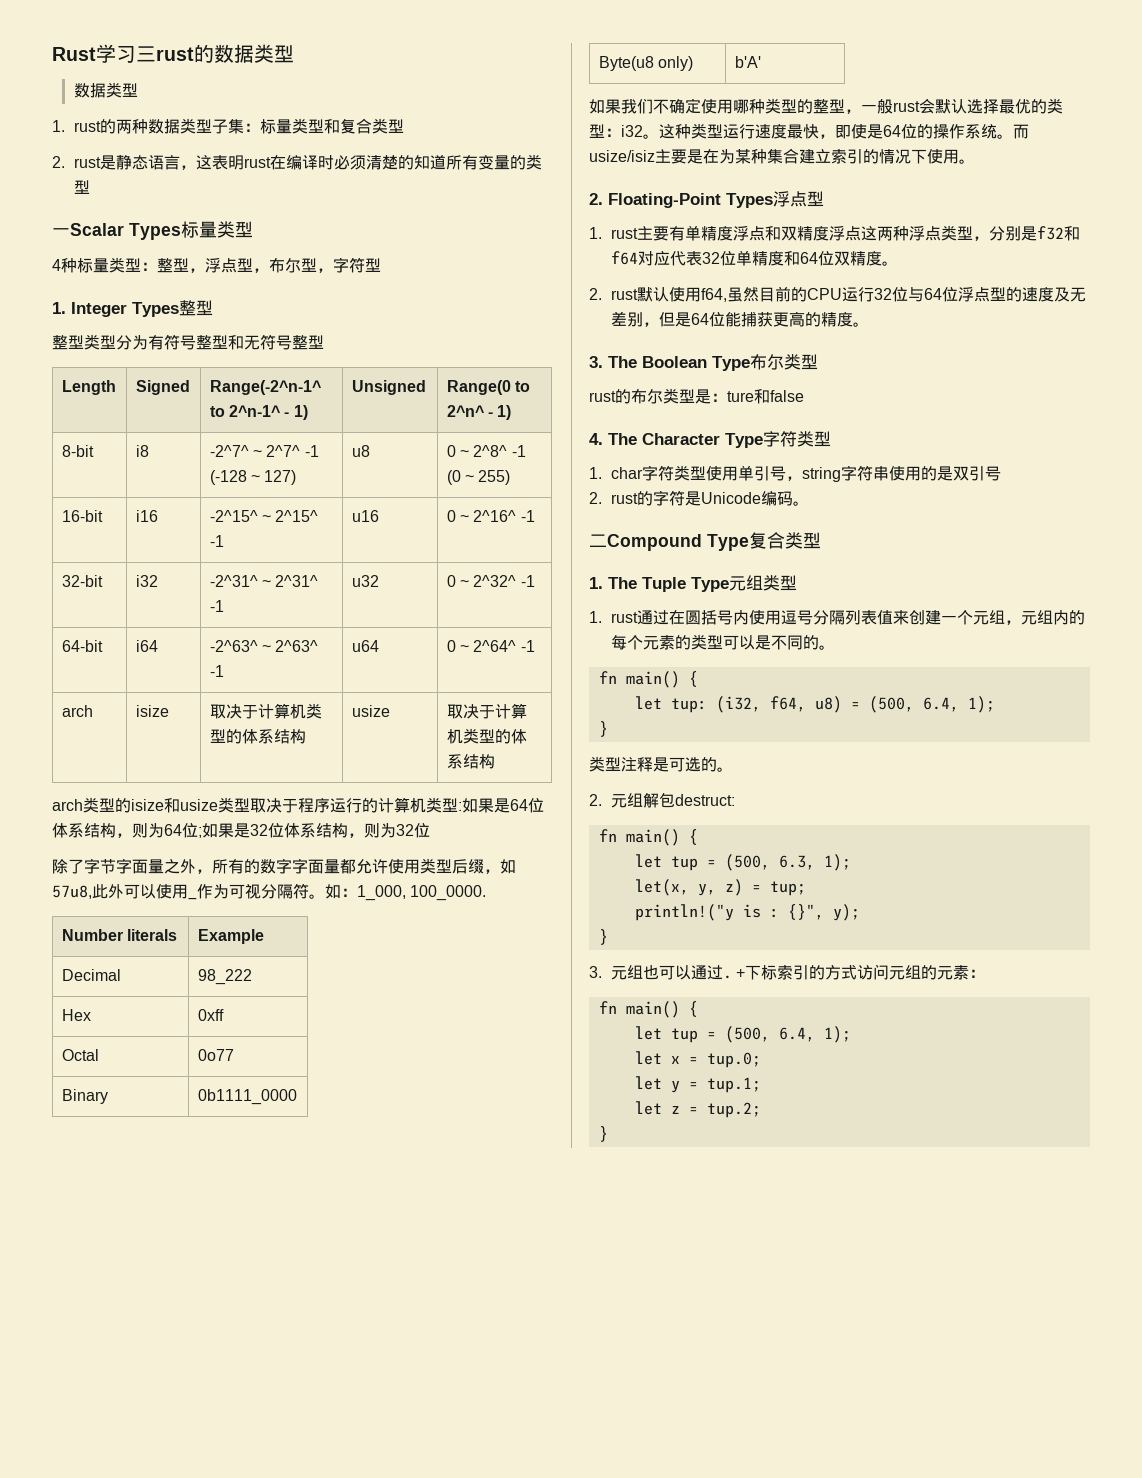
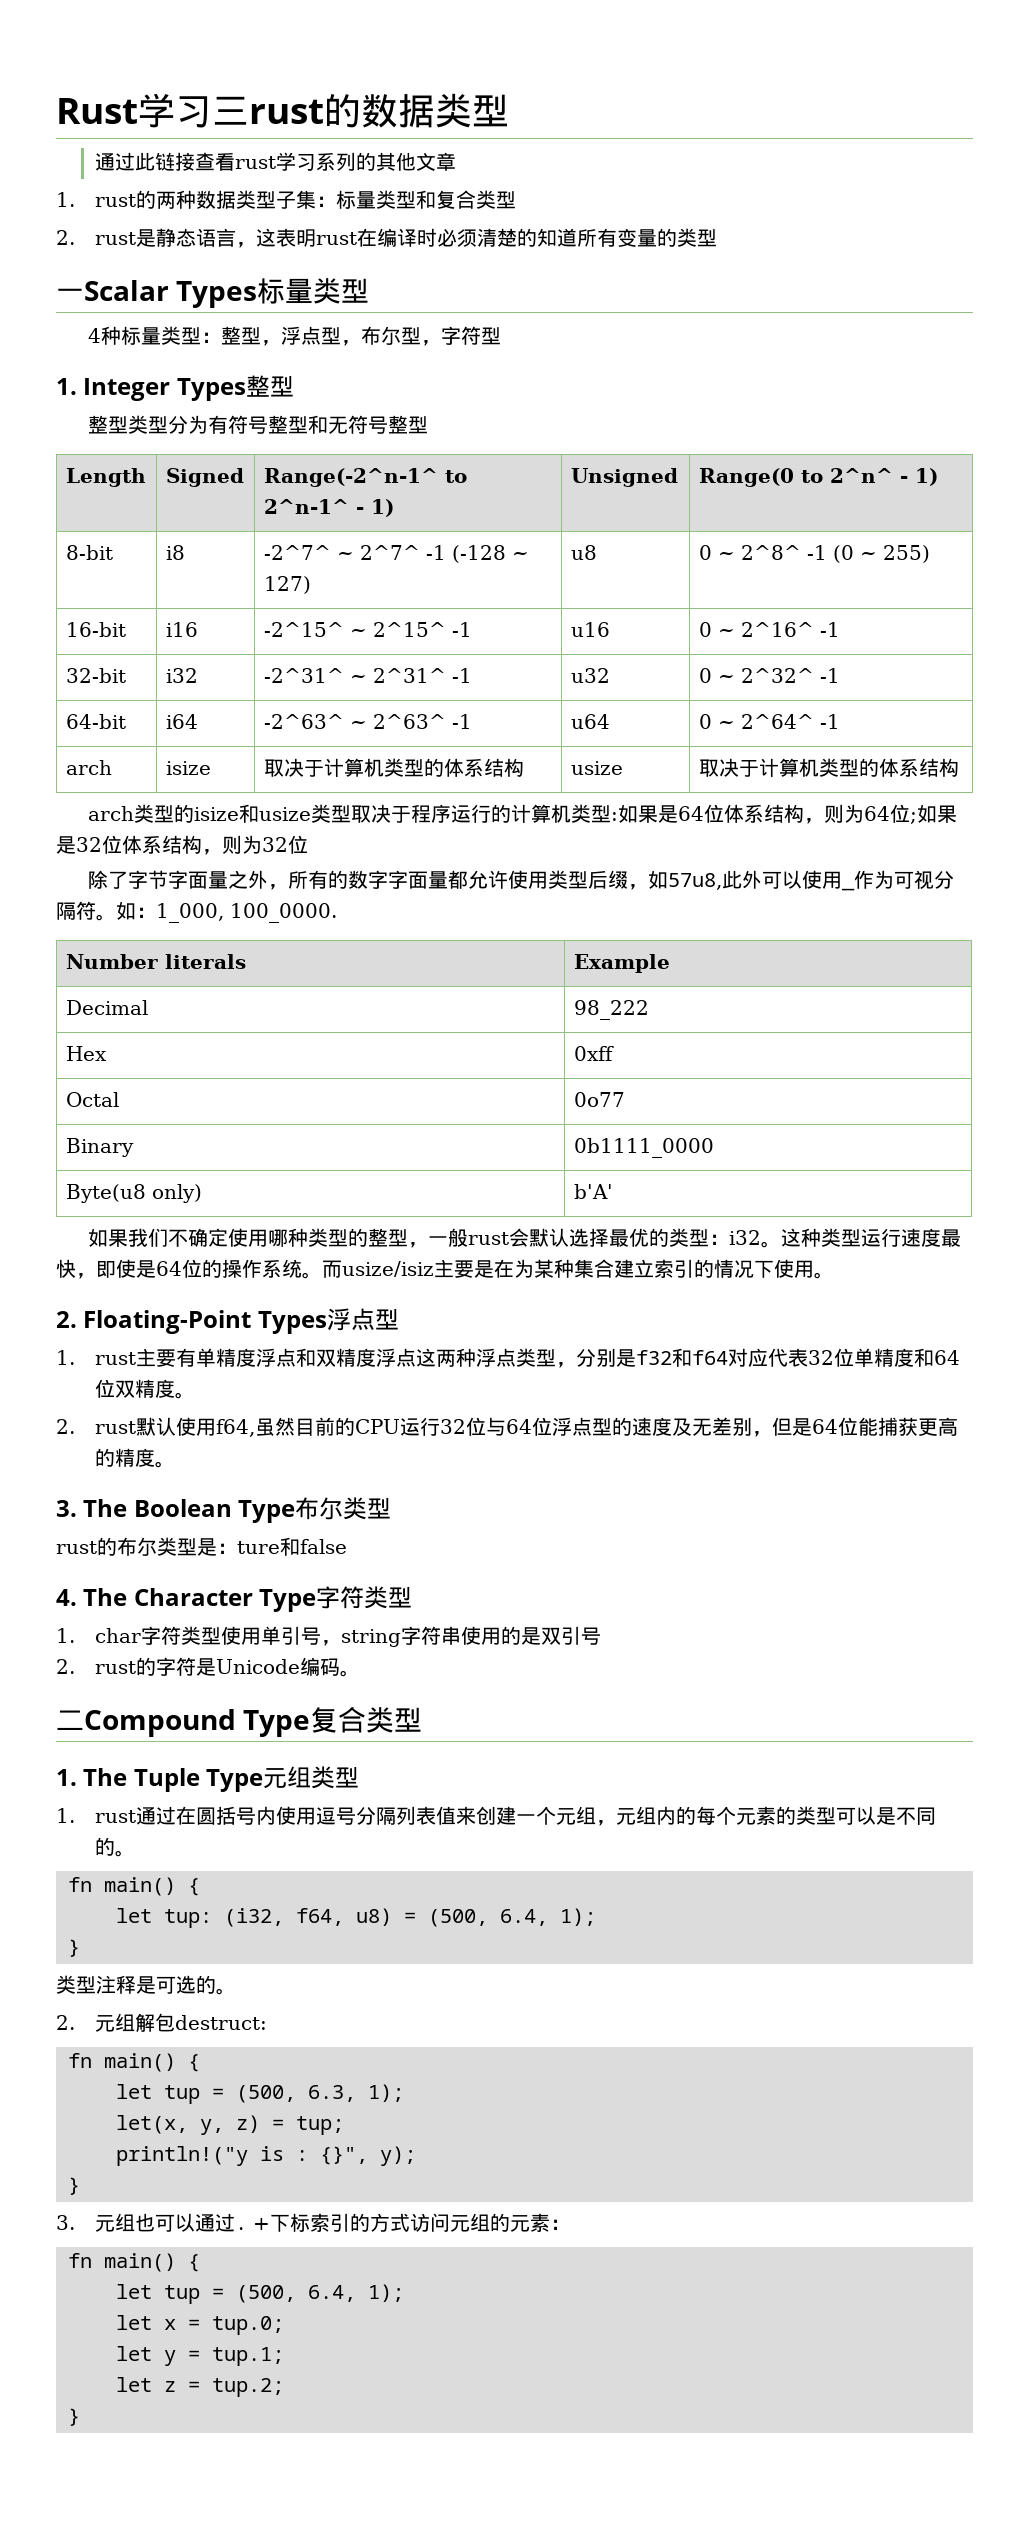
  Rust学习三rust的数据类型
- 数据类型
+ 通过此链接查看rust学习系列的其他文章

